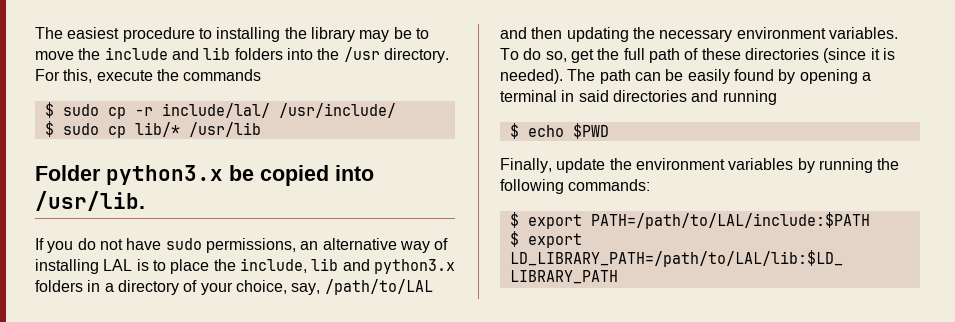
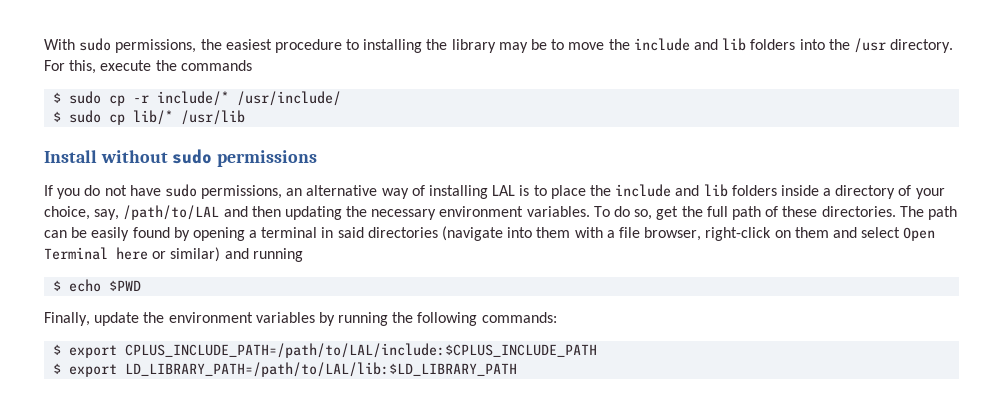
- The easiest procedure to installing the library may be to move the include and lib folders into the /usr directory.
+ With sudo permissions, the easiest procedure to installing the library may be to move the include and lib folders into the /usr directory.
- $ sudo cp -r include/lal/ /usr/include/
+ $ sudo cp -r include/* /usr/include/
- Folder python3.x be copied into /usr/lib.
+ Install without sudo permissions
- If you do not have sudo permissions, an alternative way of installing LAL is to place the include, lib and python3.x folders in a directory of your choice, say, /path/to/LAL and then updating the necessary environment variables.
+ If you do not have sudo permissions, an alternative way of installing LAL is to place the include and lib folders inside a directory of your choice, say, /path/to/LAL and then updating the necessary environment variables.
- To do so, get the full path of these directories (since it is needed).
+ To do so, get the full path of these directories.
- The path can be easily found by opening a terminal in said directories and running
+ The path can be easily found by opening a terminal in said directories (navigate into them with a file browser, right-click on them and select Open Terminal here or similar) and running
- $ export PATH=/path/to/LAL/include:$PATH
+ $ export CPLUS_INCLUDE_PATH=/path/to/LAL/include:$CPLUS_INCLUDE_PATH

